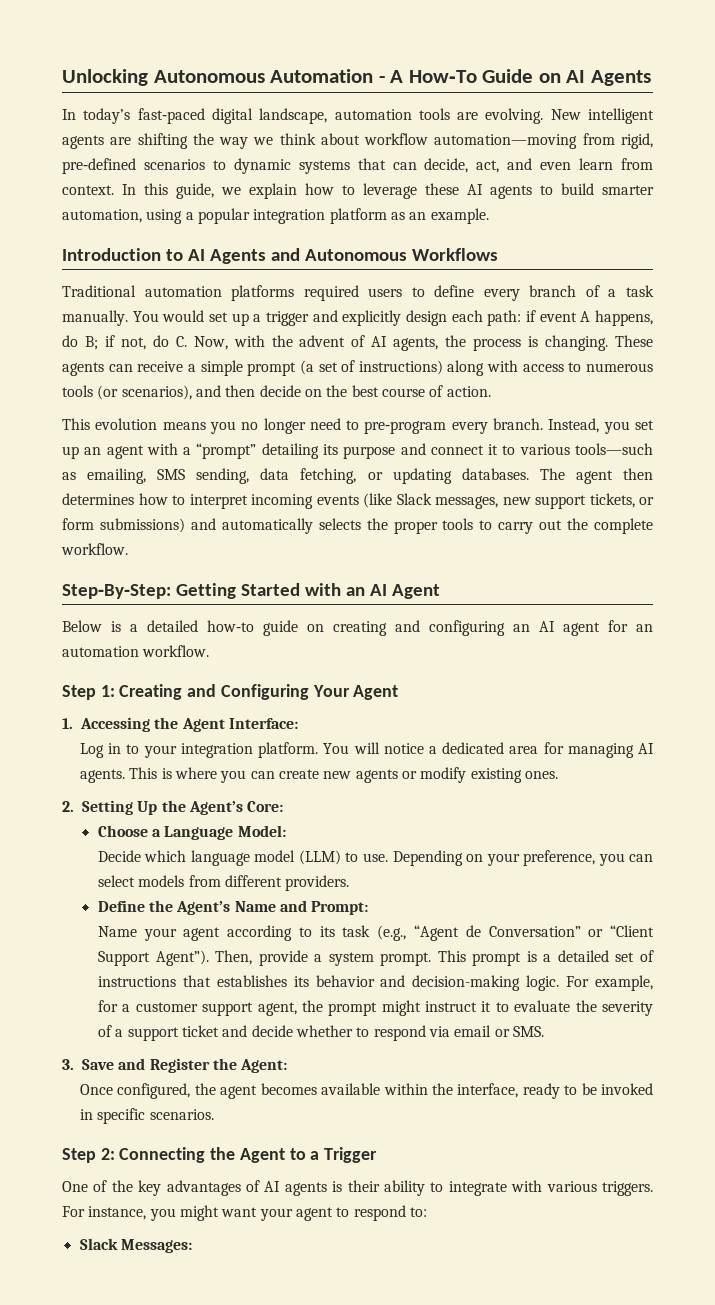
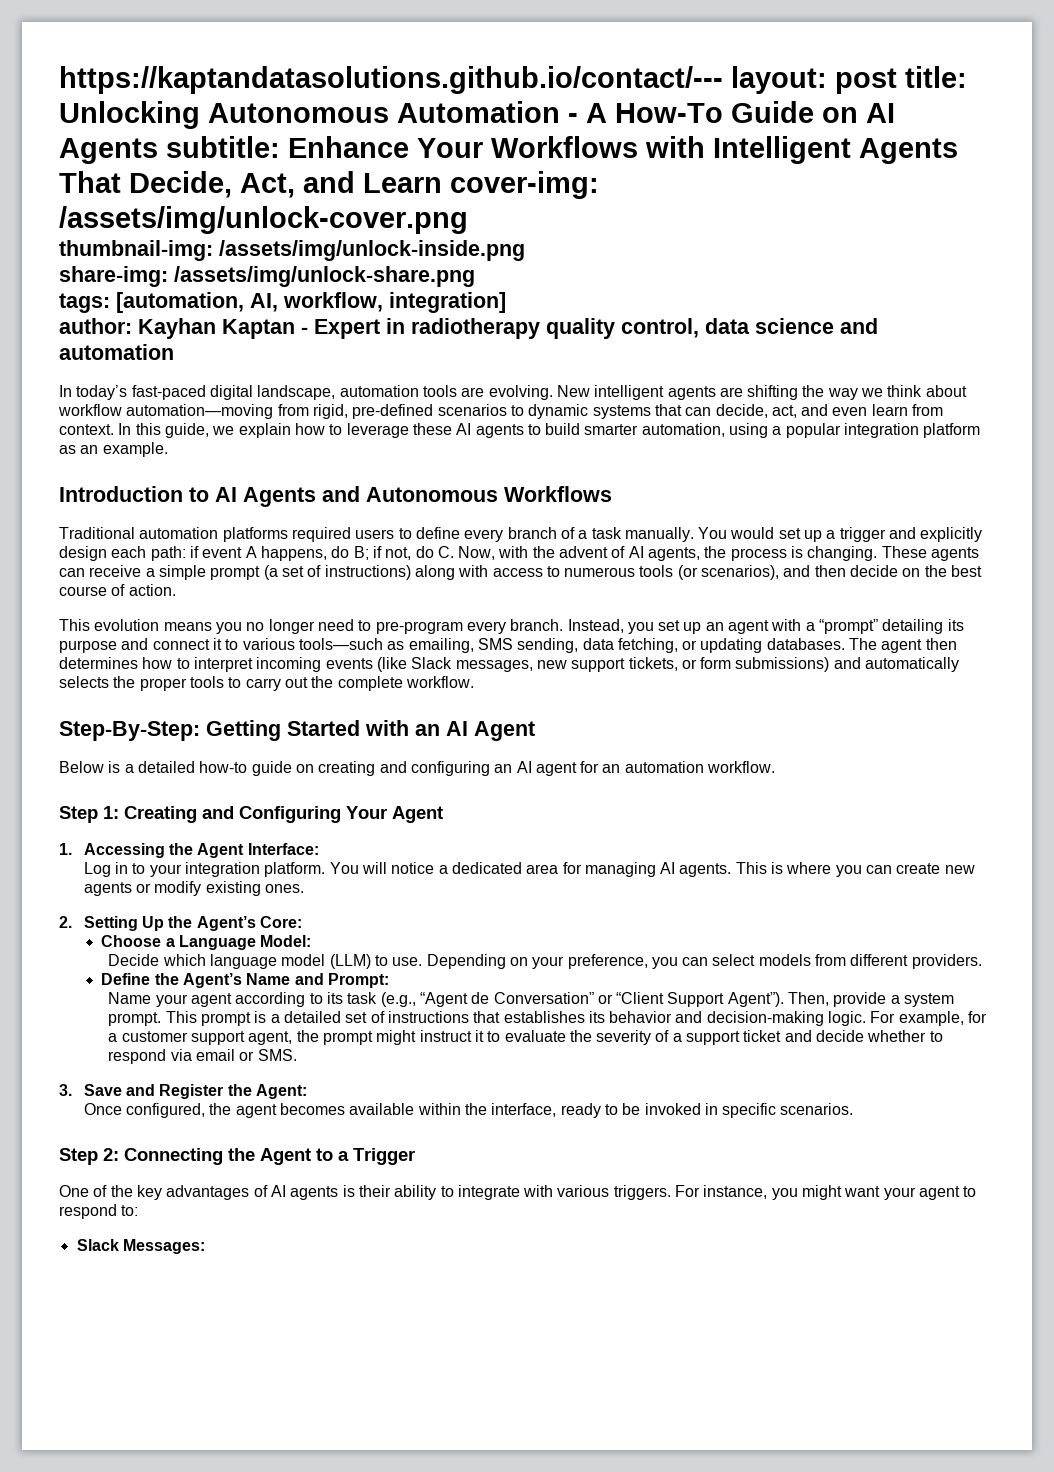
- Unlocking Autonomous Automation - A How‑To Guide on AI Agents
+ https://kaptandatasolutions.github.io/contact/--- layout: post title: Unlocking Autonomous Automation - A How‑To Guide on AI Agents subtitle: Enhance Your Workflows with Intelligent Agents That Decide, Act, and Learn cover-img: /assets/img/unlock-cover.png
+ thumbnail-img: /assets/img/unlock-inside.png
+ share-img: /assets/img/unlock-share.png
+ tags: [automation, AI, workflow, integration]
+ author: Kayhan Kaptan - Expert in radiotherapy quality control, data science and automation

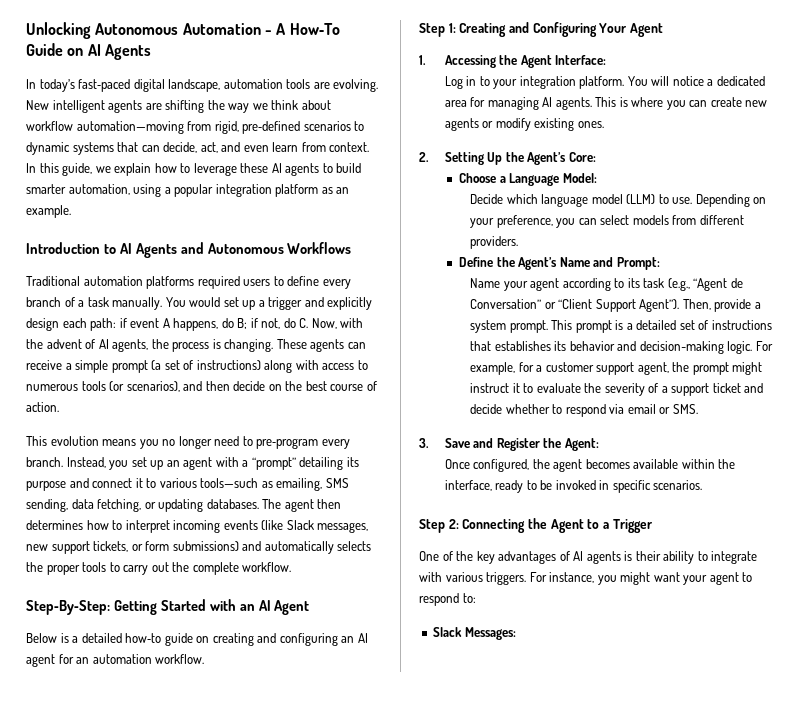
- https://kaptandatasolutions.github.io/contact/--- layout: post title: Unlocking Autonomous Automation - A How‑To Guide on AI Agents subtitle: Enhance Your Workflows with Intelligent Agents That Decide, Act, and Learn cover-img: /assets/img/unlock-cover.png
- thumbnail-img: /assets/img/unlock-inside.png
- share-img: /assets/img/unlock-share.png
- tags: [automation, AI, workflow, integration]
- author: Kayhan Kaptan - Expert in radiotherapy quality control, data science and automation
+ Unlocking Autonomous Automation - A How‑To Guide on AI Agents

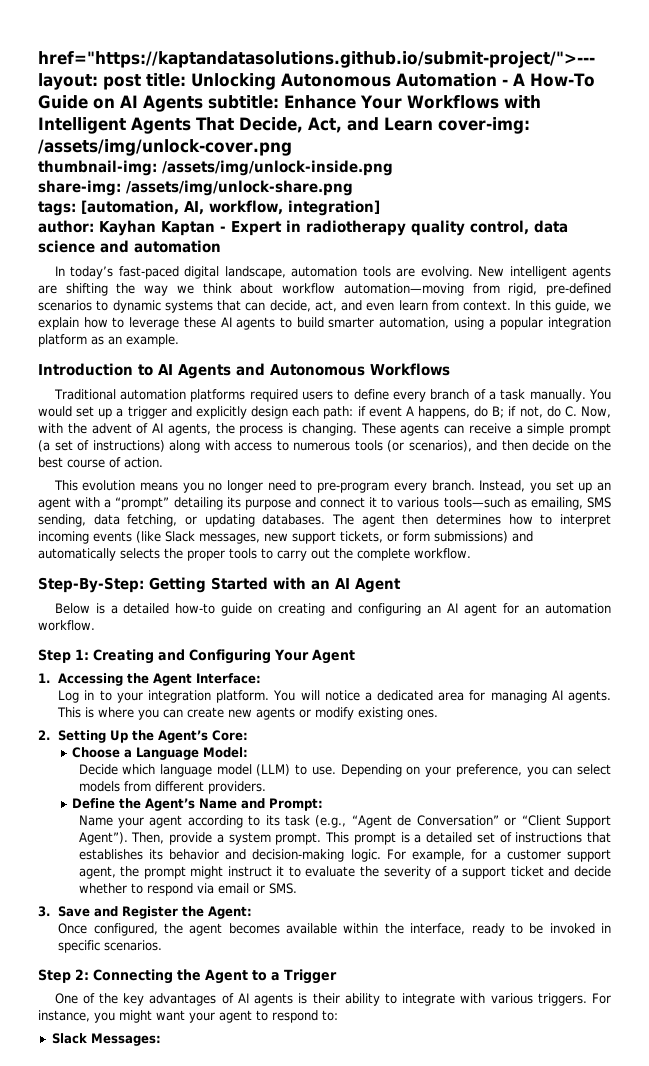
- Unlocking Autonomous Automation - A How‑To Guide on AI Agents
+ href="https://kaptandatasolutions.github.io/submit-project/">--- layout: post title: Unlocking Autonomous Automation - A How‑To Guide on AI Agents subtitle: Enhance Your Workflows with Intelligent Agents That Decide, Act, and Learn cover-img: /assets/img/unlock-cover.png
+ thumbnail-img: /assets/img/unlock-inside.png
+ share-img: /assets/img/unlock-share.png
+ tags: [automation, AI, workflow, integration]
+ author: Kayhan Kaptan - Expert in radiotherapy quality control, data science and automation

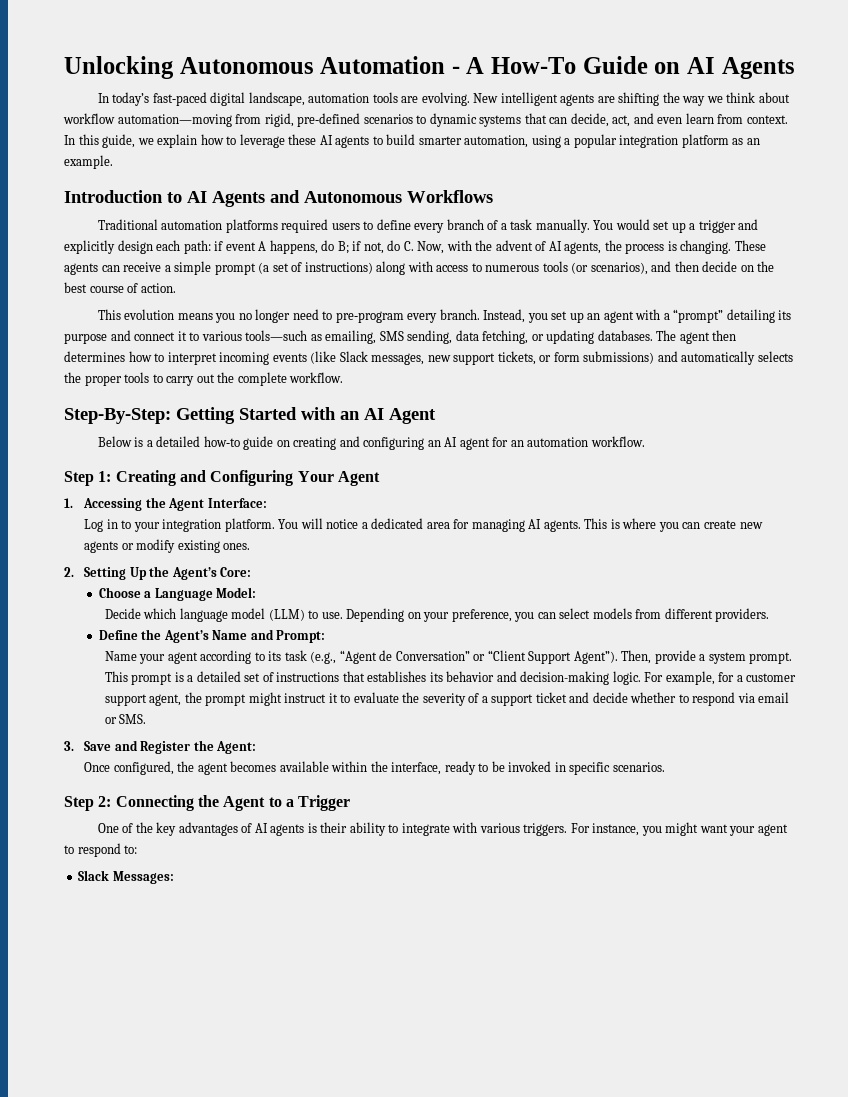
- href="https://kaptandatasolutions.github.io/submit-project/">--- layout: post title: Unlocking Autonomous Automation - A How‑To Guide on AI Agents subtitle: Enhance Your Workflows with Intelligent Agents That Decide, Act, and Learn cover-img: /assets/img/unlock-cover.png
- thumbnail-img: /assets/img/unlock-inside.png
- share-img: /assets/img/unlock-share.png
- tags: [automation, AI, workflow, integration]
- author: Kayhan Kaptan - Expert in radiotherapy quality control, data science and automation
+ Unlocking Autonomous Automation - A How‑To Guide on AI Agents

